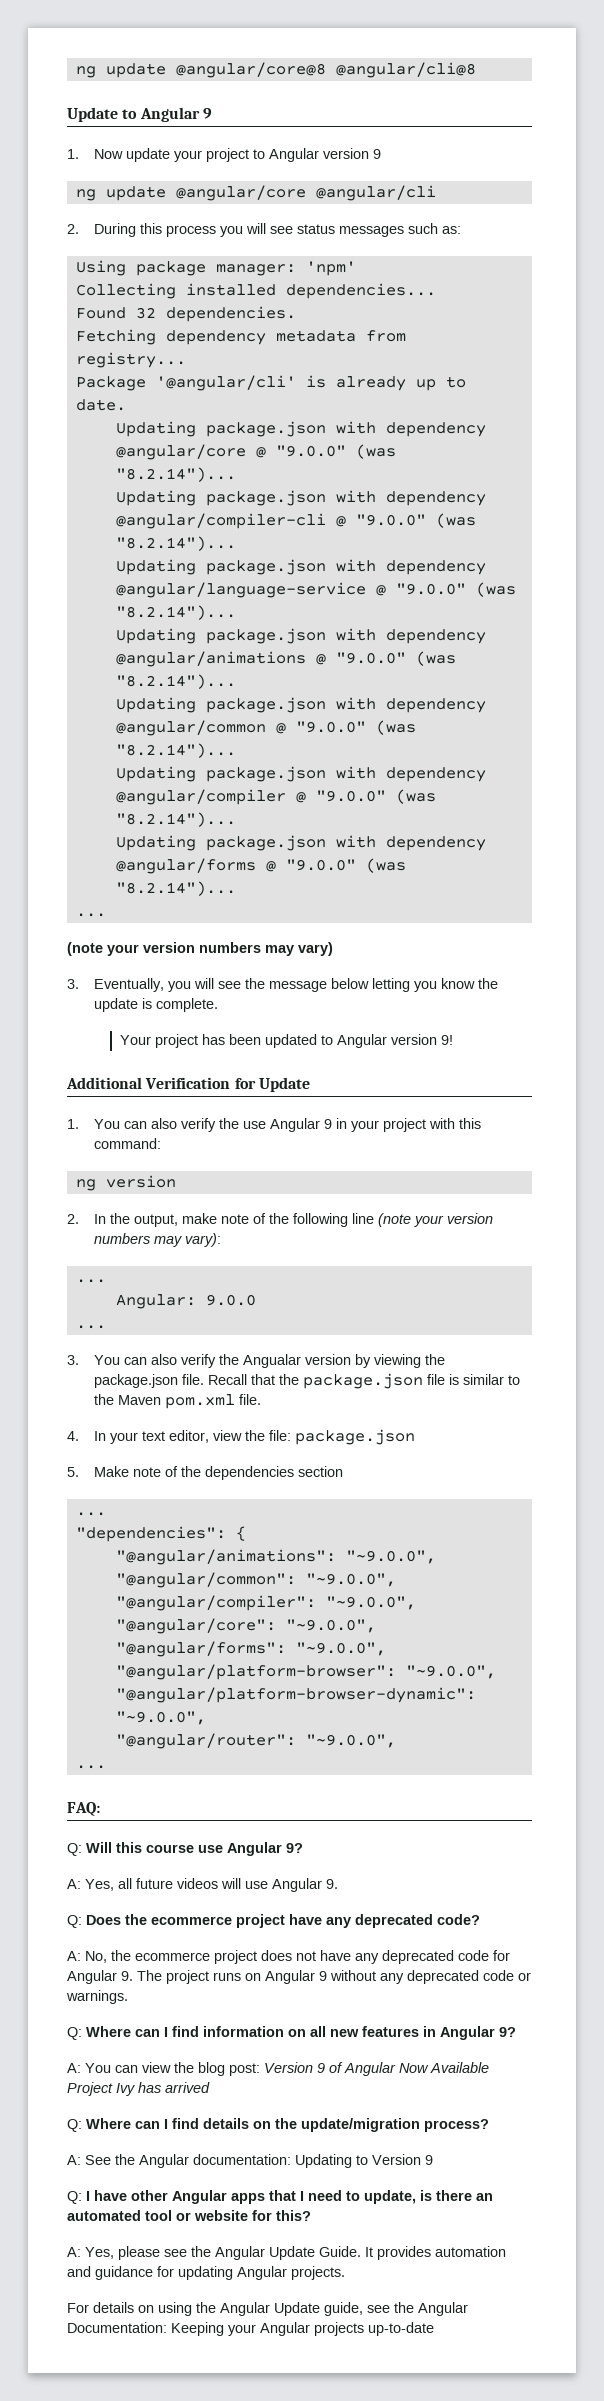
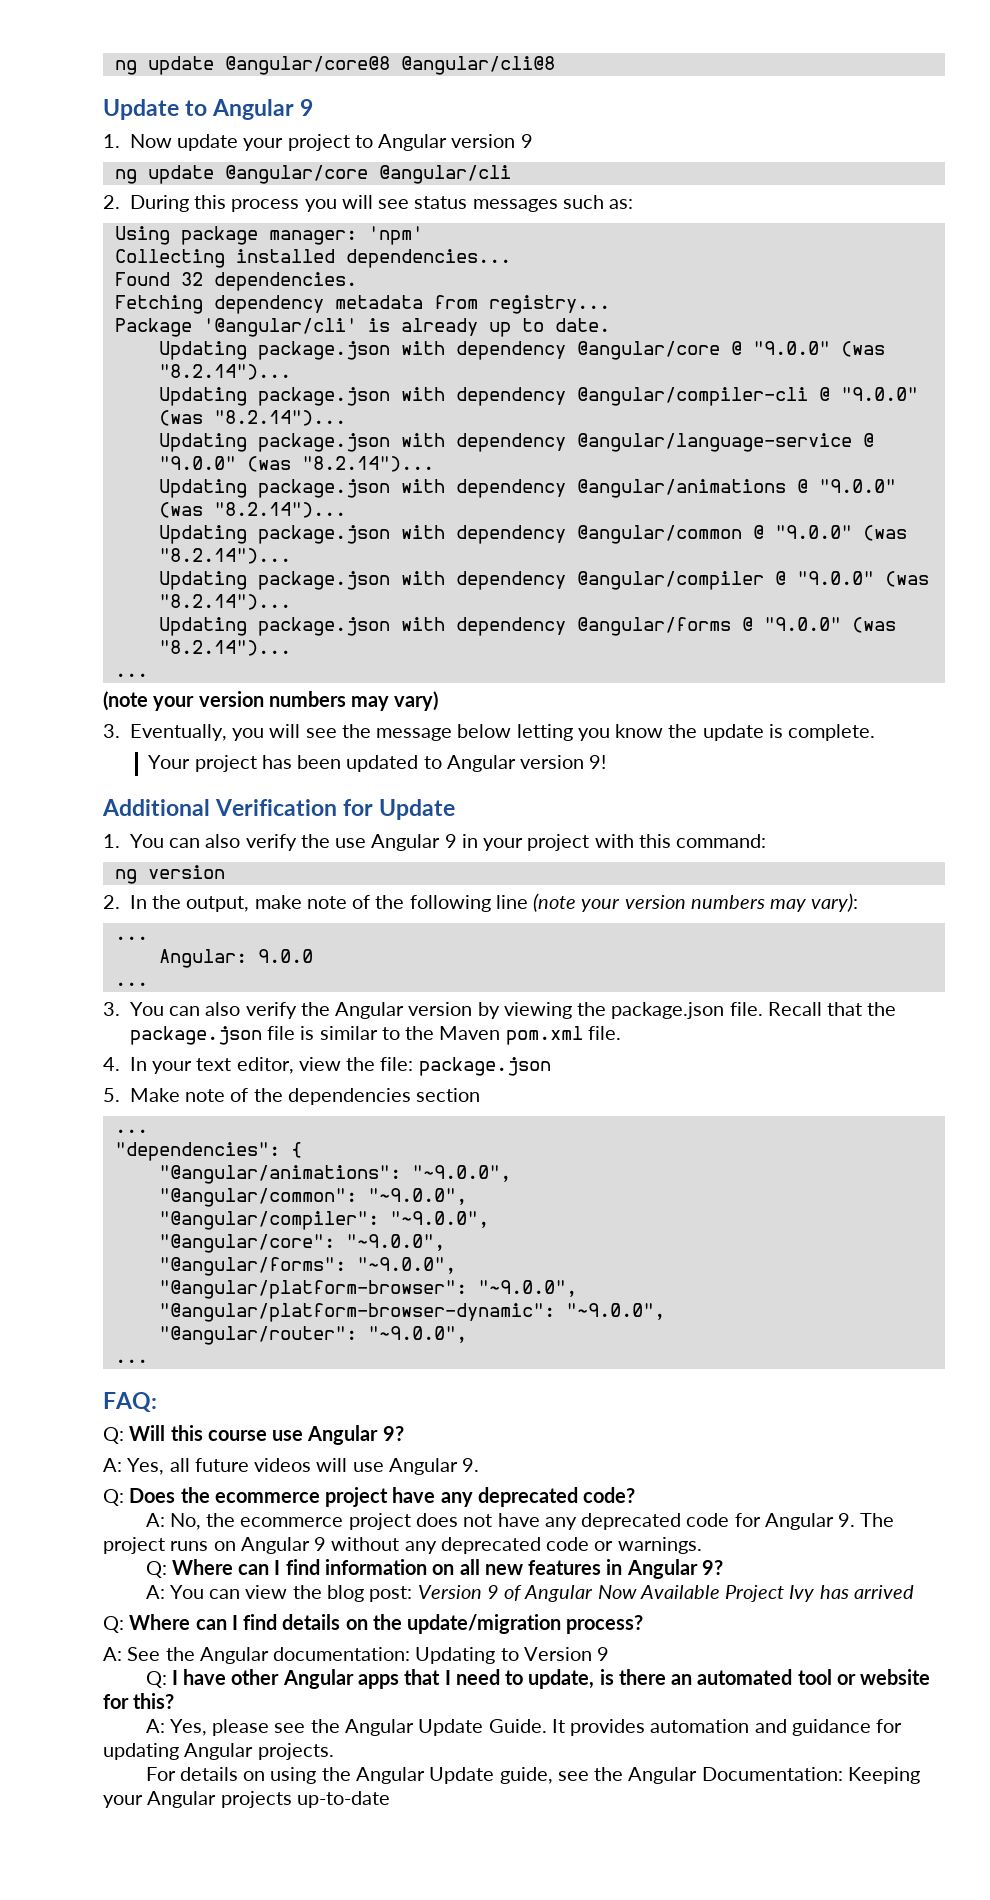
- 3. You can also verify the Angualar version by viewing the package.json file.
+ 3. You can also verify the Angular version by viewing the package.json file.

